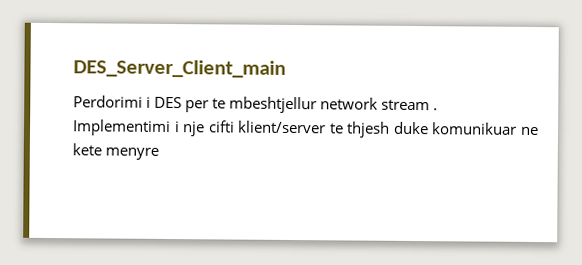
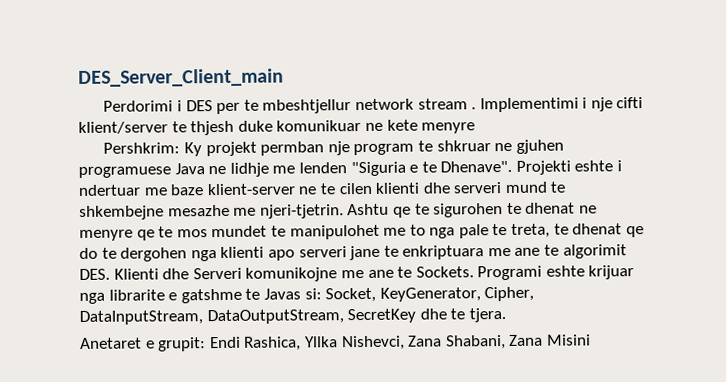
+ Pershkrim: Ky projekt permban nje program te shkruar ne gjuhen programuese Java ne lidhje me lenden "Siguria e te Dhenave". Projekti eshte i ndertuar me baze klient-server ne te cilen klienti dhe serveri mund te shkembejne mesazhe me njeri-tjetrin. Ashtu qe te sigurohen te dhenat ne menyre qe te mos mundet te manipulohet me to nga pale te treta, te dhenat qe do te dergohen nga klienti apo serveri jane te enkriptuara me ane te algorimit DES. Klienti dhe Serveri komunikojne me ane te Sockets. Programi eshte krijuar nga librarite e gatshme te Javas si: Socket, KeyGenerator, Cipher, DataInputStream, DataOutputStream, SecretKey dhe te tjera.
+ Anetaret e grupit: Endi Rashica, Yllka Nishevci, Zana Shabani, Zana Misini

